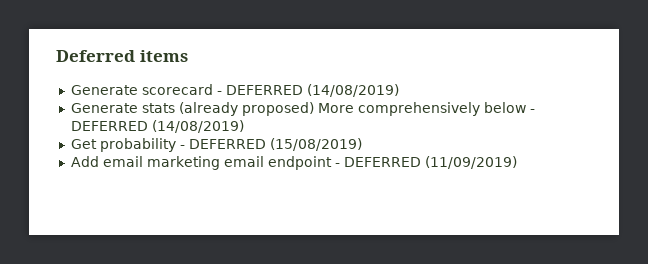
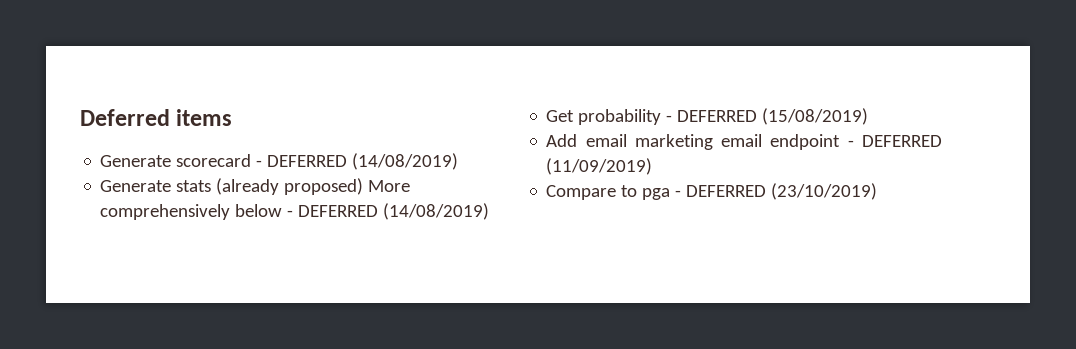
+ Compare to pga - DEFERRED (23/10/2019)

